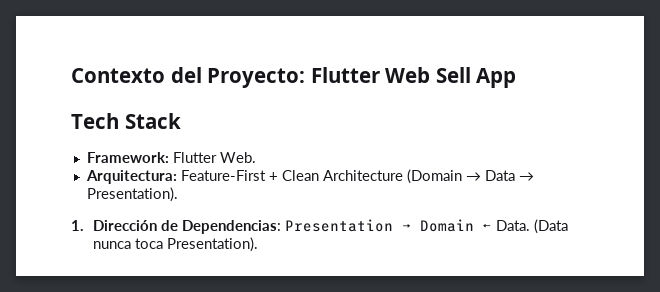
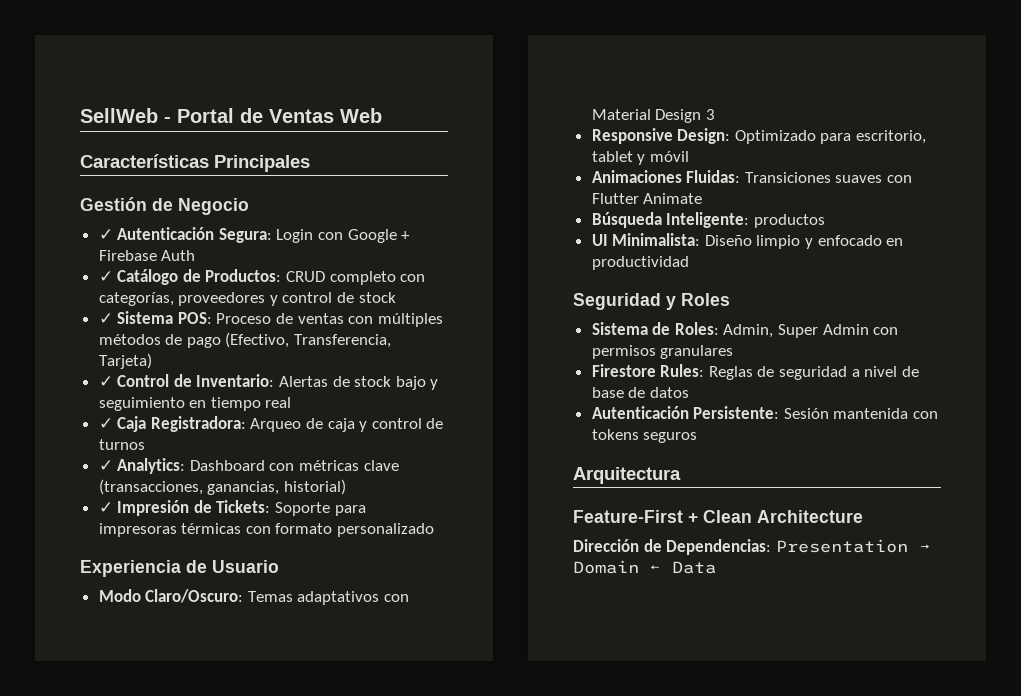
- Contexto del Proyecto: Flutter Web Sell App
- Tech Stack
- Framework: Flutter Web.
- Arquitectura: Feature-First + Clean Architecture (Domain → Data → Presentation).
- 1. Dirección de Dependencias: Presentation → Domain ← Data. (Data nunca toca Presentation).
+ SellWeb - Portal de Ventas Web
+ Características Principales
+ Gestión de Negocio
+ ✓ Autenticación Segura: Login con Google + Firebase Auth
+ ✓ Catálogo de Productos: CRUD completo con categorías, proveedores y control de stock
+ ✓ Sistema POS: Proceso de ventas con múltiples métodos de pago (Efectivo, Transferencia, Tarjeta)
+ ✓ Control de Inventario: Alertas de stock bajo y seguimiento en tiempo real
+ ✓ Caja Registradora: Arqueo de caja y control de turnos
+ ✓ Analytics: Dashboard con métricas clave (transacciones, ganancias, historial)
+ ✓ Impresión de Tickets: Soporte para impresoras térmicas con formato personalizado
+ Experiencia de Usuario
+ Modo Claro/Oscuro: Temas adaptativos con Material Design 3
+ Responsive Design: Optimizado para escritorio, tablet y móvil
+ Animaciones Fluidas: Transiciones suaves con Flutter Animate
+ Búsqueda Inteligente: productos
+ UI Minimalista: Diseño limpio y enfocado en productividad
+ Seguridad y Roles
+ Sistema de Roles: Admin, Super Admin con permisos granulares
+ Firestore Rules: Reglas de seguridad a nivel de base de datos
+ Autenticación Persistente: Sesión mantenida con tokens seguros
+ Arquitectura
+ Feature-First + Clean Architecture
+ Dirección de Dependencias: Presentation → Domain ← Data

